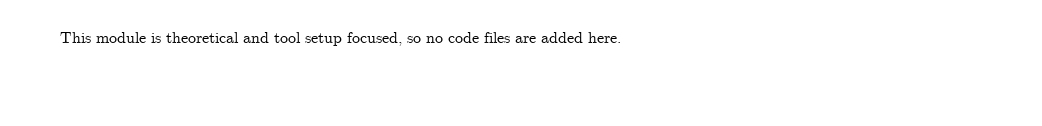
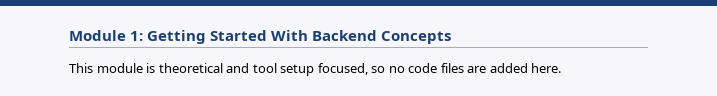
+ Module 1: Getting Started With Backend Concepts

